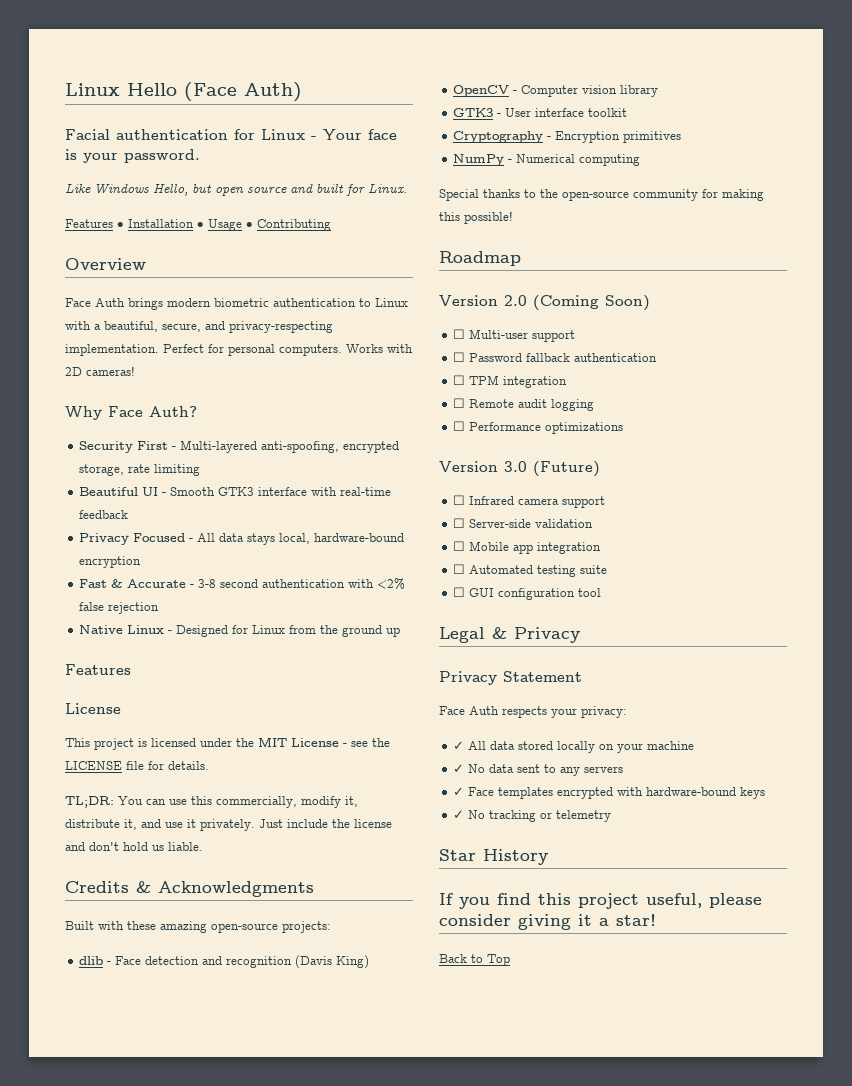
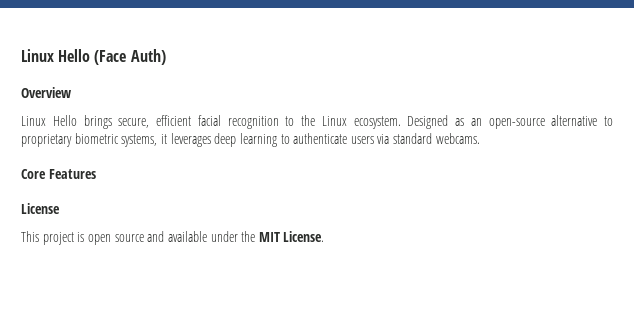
- Facial authentication for Linux - Your face is your password.
- Like Windows Hello, but open source and built for Linux.
- Features • Installation • Usage • Contributing
  Overview
- Face Auth brings modern biometric authentication to Linux with a beautiful, secure, and privacy-respecting implementation. Perfect for personal computers. Works with 2D cameras!
- Why Face Auth?
- Security First - Multi-layered anti-spoofing, encrypted storage, rate limiting
- Beautiful UI - Smooth GTK3 interface with real-time feedback
- Privacy Focused - All data stays local, hardware-bound encryption
- Fast & Accurate - 3-8 second authentication with <2% false rejection
- Native Linux - Designed for Linux from the ground up
- Features
+ Linux Hello brings secure, efficient facial recognition to the Linux ecosystem. Designed as an open-source alternative to proprietary biometric systems, it leverages deep learning to authenticate users via standard webcams.
+ Core Features
- This project is licensed under the MIT License - see the LICENSE file for details.
- TL;DR: You can use this commercially, modify it, distribute it, and use it privately. Just include the license and don't hold us liable.
- Credits & Acknowledgments
- Built with these amazing open-source projects:
- dlib - Face detection and recognition (Davis King)
- OpenCV - Computer vision library
- GTK3 - User interface toolkit
- Cryptography - Encryption primitives
- NumPy - Numerical computing
- Special thanks to the open-source community for making this possible!
- Roadmap
- Version 2.0 (Coming Soon)
- ☐ Multi-user support
- ☐ Password fallback authentication
- ☐ TPM integration
- ☐ Remote audit logging
- ☐ Performance optimizations
- Version 3.0 (Future)
- ☐ Infrared camera support
- ☐ Server-side validation
- ☐ Mobile app integration
- ☐ Automated testing suite
- ☐ GUI configuration tool
- Legal & Privacy
- Privacy Statement
- Face Auth respects your privacy:
- ✓ All data stored locally on your machine
- ✓ No data sent to any servers
- ✓ Face templates encrypted with hardware-bound keys
- ✓ No tracking or telemetry
- Star History
- If you find this project useful, please consider giving it a star!
- Back to Top
+ This project is open source and available under the MIT License.

